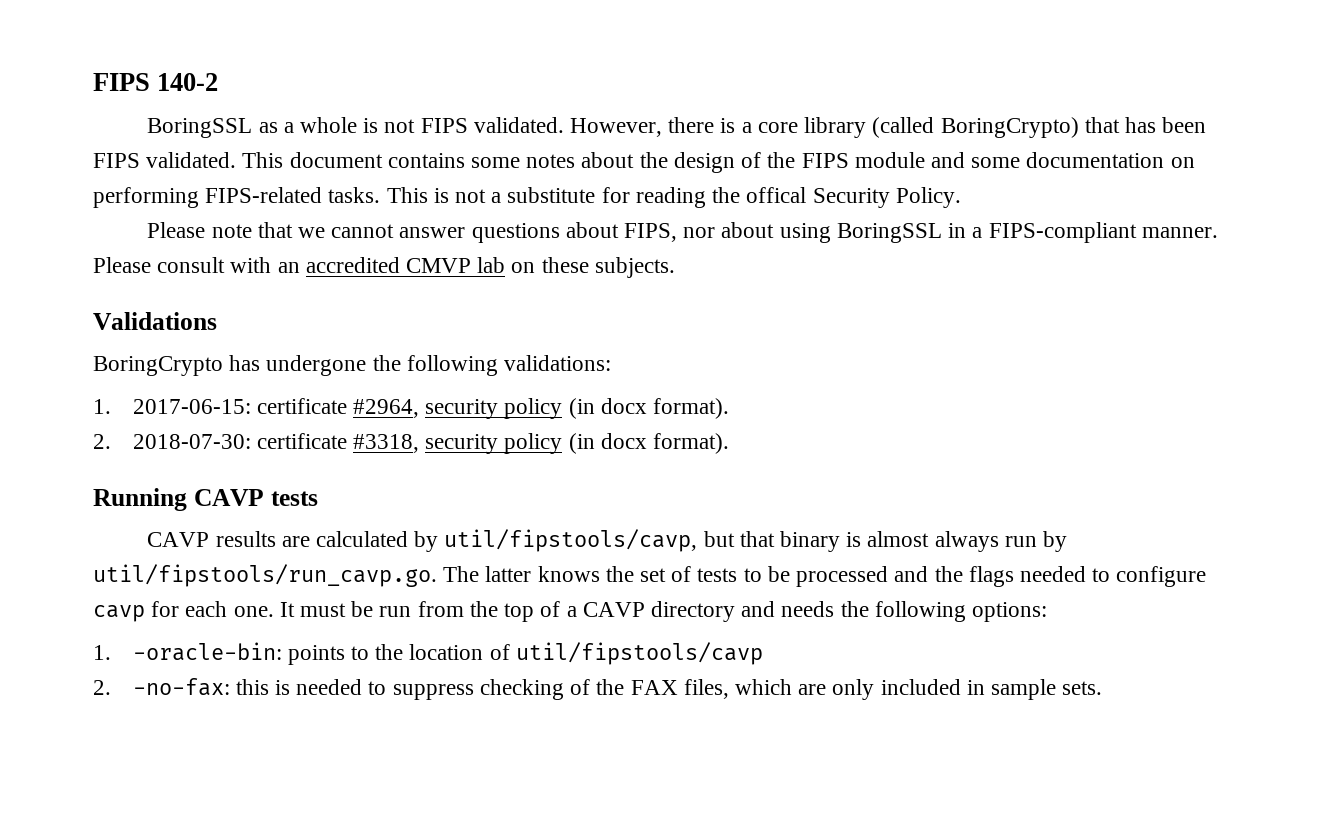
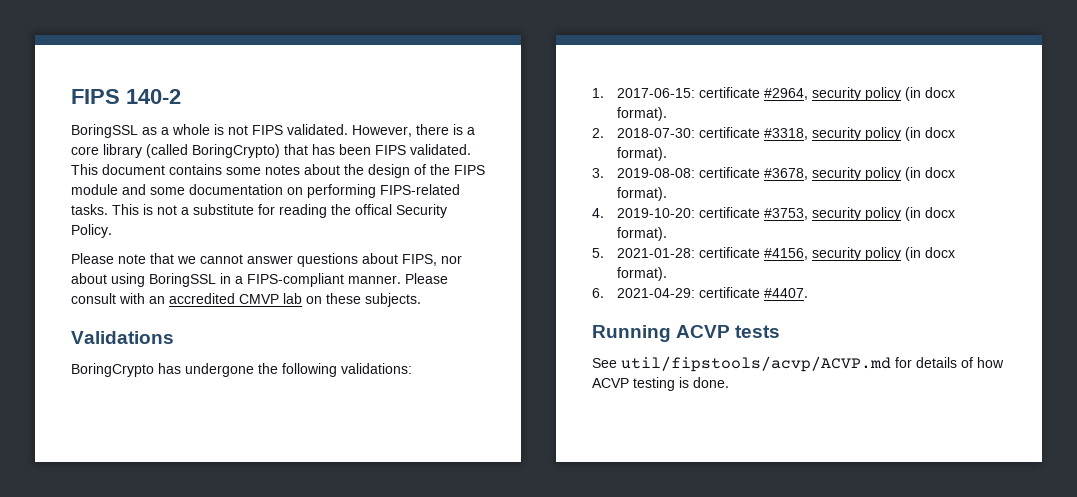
+ 3. 2019-08-08: certificate #3678, security policy (in docx format).
+ 4. 2019-10-20: certificate #3753, security policy (in docx format).
+ 5. 2021-01-28: certificate #4156, security policy (in docx format).
+ 6. 2021-04-29: certificate #4407.
- Running CAVP tests
+ Running ACVP tests
- CAVP results are calculated by util/fipstools/cavp, but that binary is almost always run by util/fipstools/run_cavp.go. The latter knows the set of tests to be processed and the flags needed to configure cavp for each one. It must be run from the top of a CAVP directory and needs the following options:
- 1. -oracle-bin: points to the location of util/fipstools/cavp
- 2. -no-fax: this is needed to suppress checking of the FAX files, which are only included in sample sets.
+ See util/fipstools/acvp/ACVP.md for details of how ACVP testing is done.

